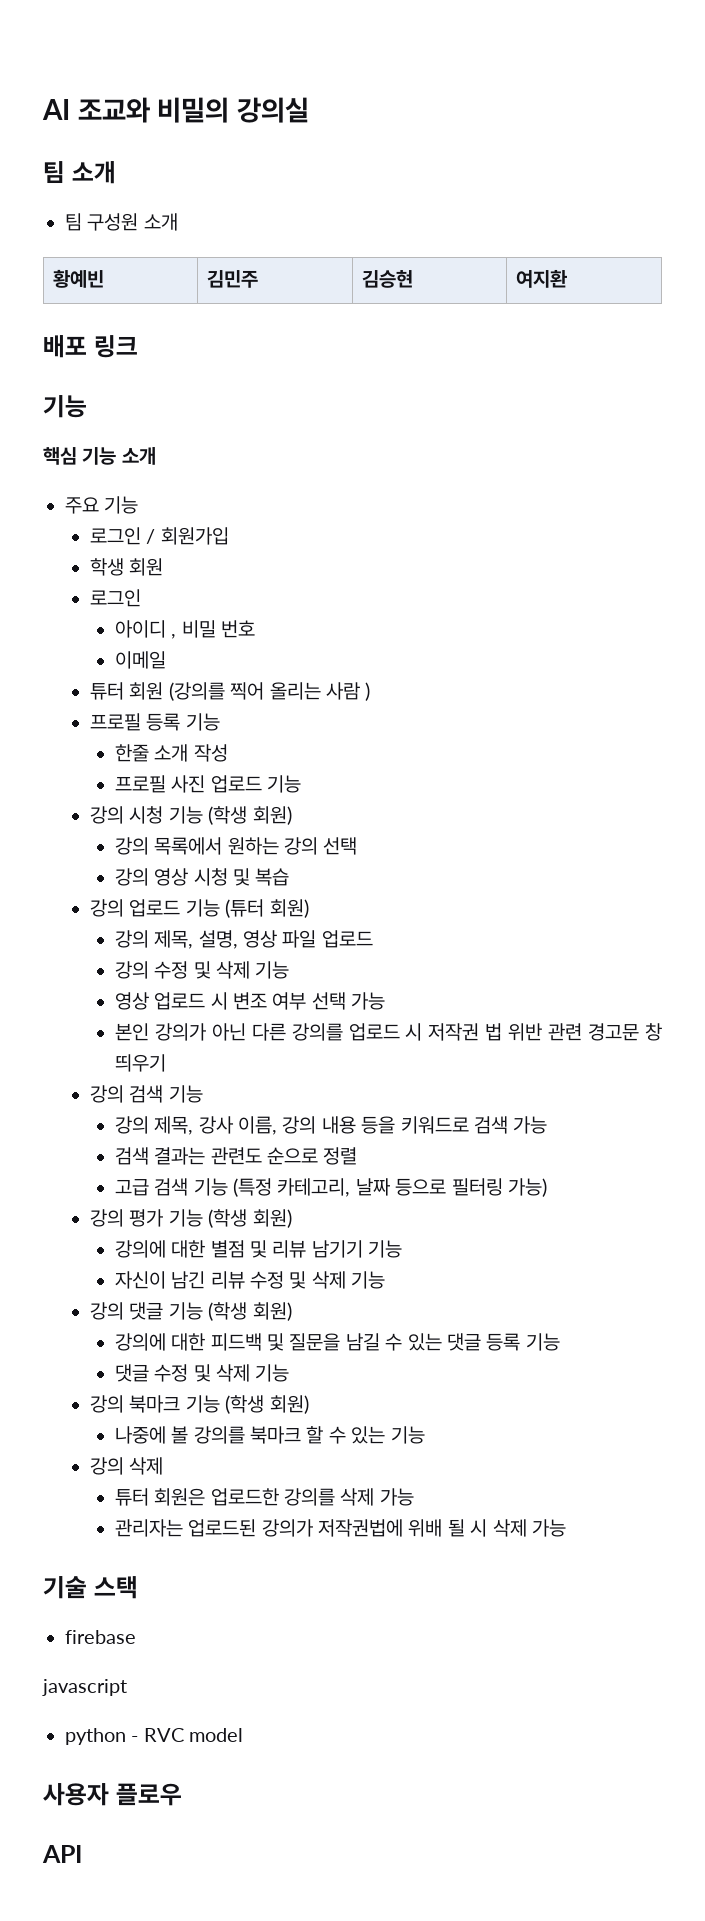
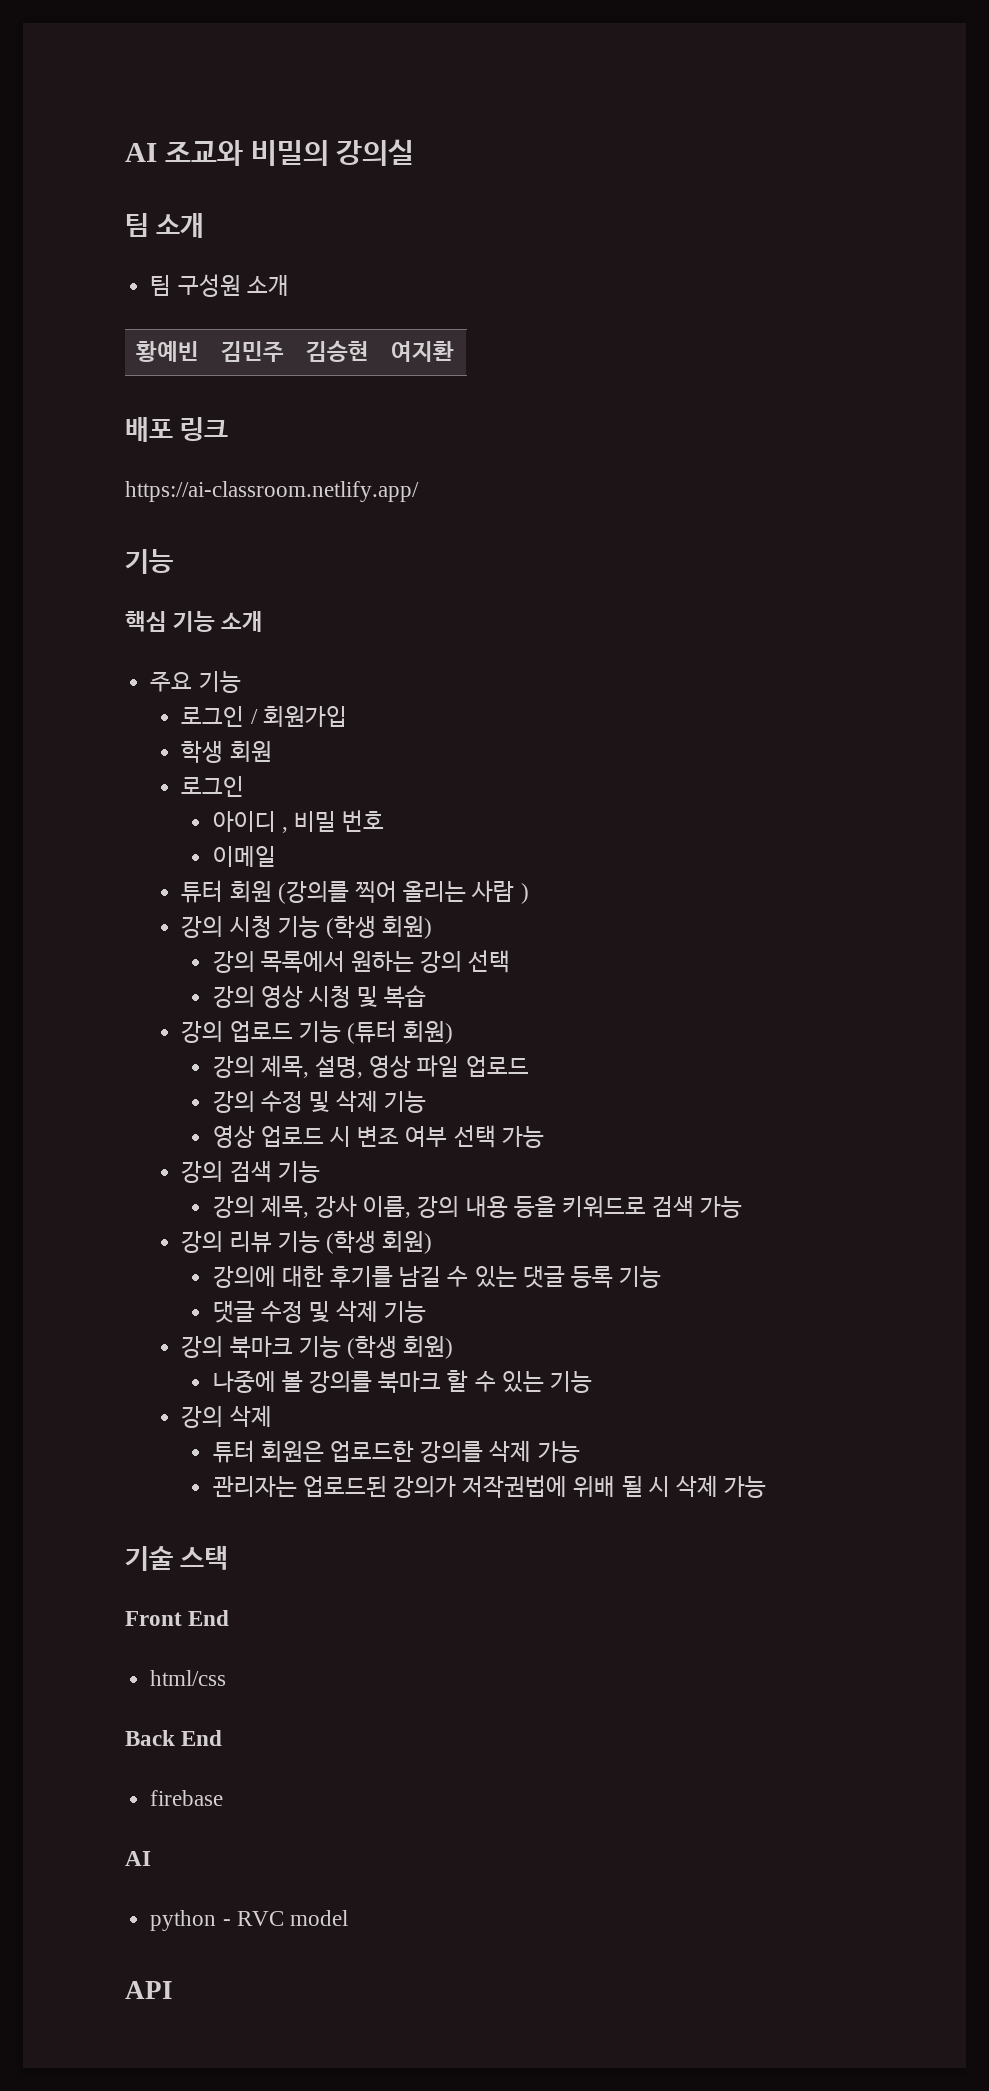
+ https://ai-classroom.netlify.app/
- 프로필 등록 기능
- 한줄 소개 작성
- 프로필 사진 업로드 기능
- 본인 강의가 아닌 다른 강의를 업로드 시 저작권 법 위반 관련 경고문 창 띄우기
- 검색 결과는 관련도 순으로 정렬
- 고급 검색 기능 (특정 카테고리, 날짜 등으로 필터링 가능)
- 강의 평가 기능 (학생 회원)
- 강의에 대한 별점 및 리뷰 남기기 기능
- 자신이 남긴 리뷰 수정 및 삭제 기능
- 강의 댓글 기능 (학생 회원)
- 강의에 대한 피드백 및 질문을 남길 수 있는 댓글 등록 기능
+ 강의 리뷰 기능 (학생 회원)
+ 강의에 대한 후기를 남길 수 있는 댓글 등록 기능
+ Front End
+ html/css
+ Back End
  firebase
- javascript
+ AI
- 사용자 플로우

